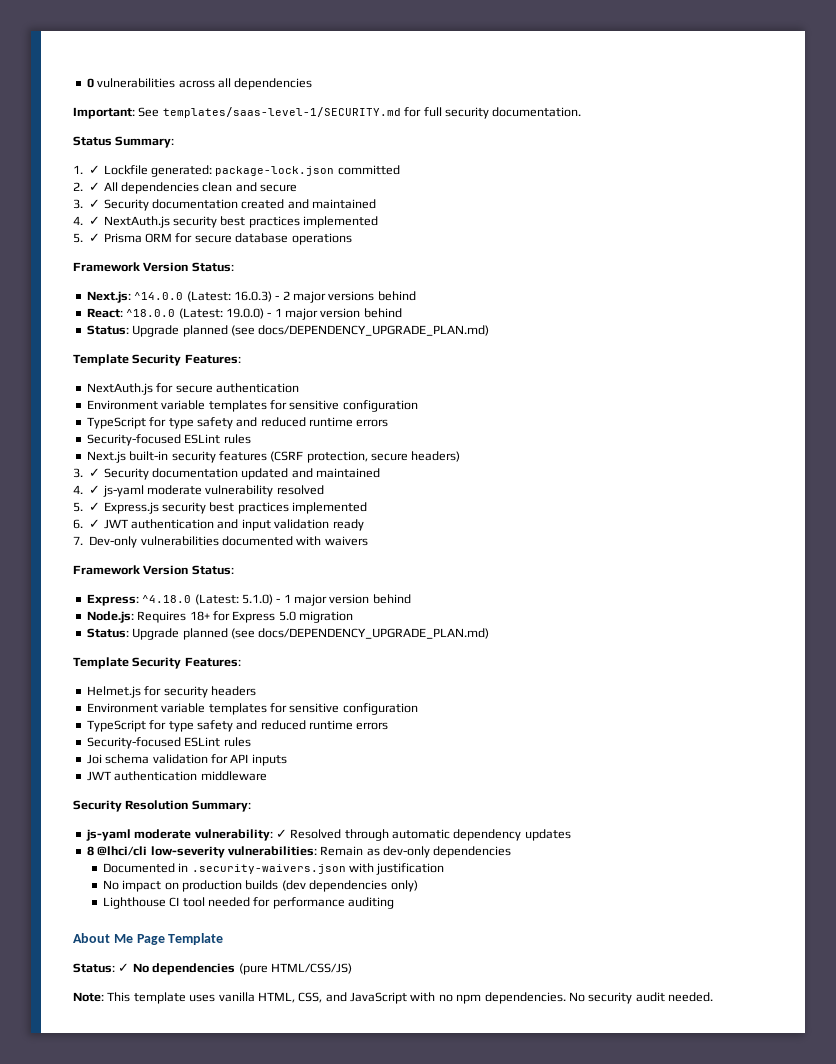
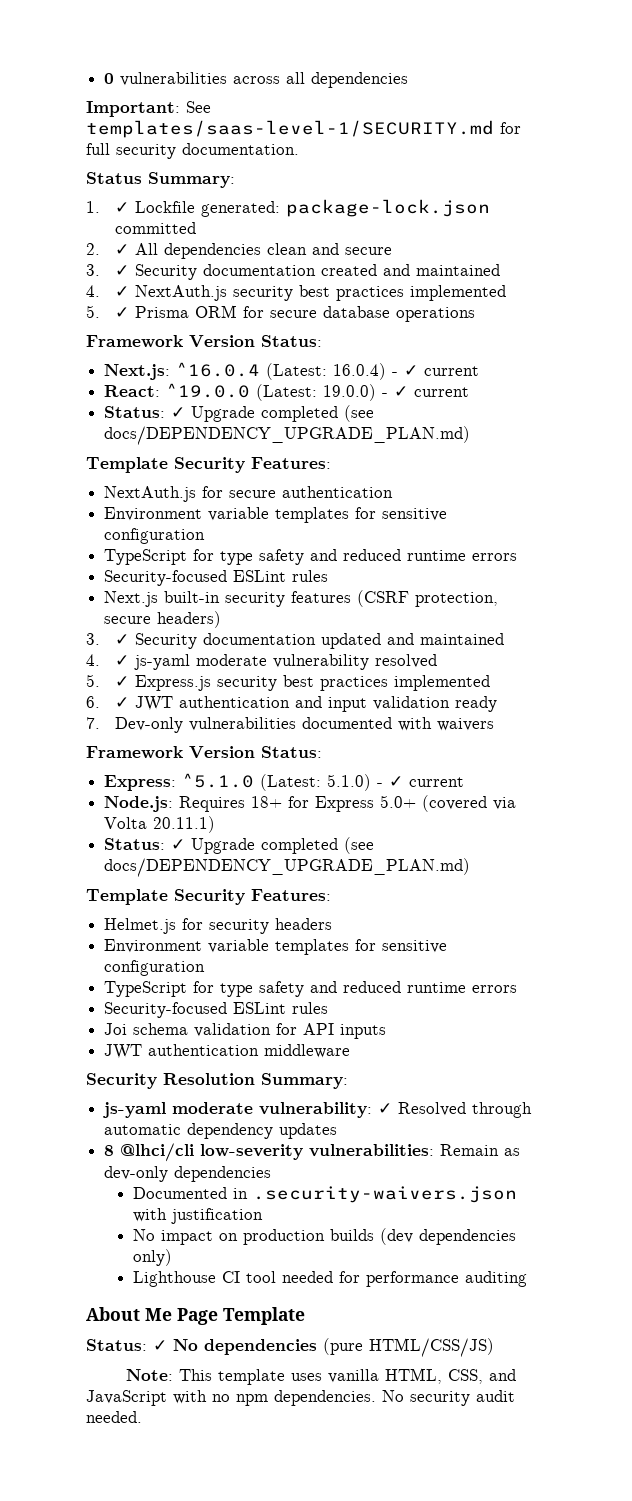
- Next.js: ^14.0.0 (Latest: 16.0.3) - 2 major versions behind
+ Next.js: ^16.0.4 (Latest: 16.0.4) - ✓ current
- React: ^18.0.0 (Latest: 19.0.0) - 1 major version behind
- Status: Upgrade planned (see docs/DEPENDENCY_UPGRADE_PLAN.md)
+ React: ^19.0.0 (Latest: 19.0.0) - ✓ current
+ Status: ✓ Upgrade completed (see docs/DEPENDENCY_UPGRADE_PLAN.md)
- Express: ^4.18.0 (Latest: 5.1.0) - 1 major version behind
+ Express: ^5.1.0 (Latest: 5.1.0) - ✓ current
- Node.js: Requires 18+ for Express 5.0 migration
- Status: Upgrade planned (see docs/DEPENDENCY_UPGRADE_PLAN.md)
+ Node.js: Requires 18+ for Express 5.0+ (covered via Volta 20.11.1)
+ Status: ✓ Upgrade completed (see docs/DEPENDENCY_UPGRADE_PLAN.md)

